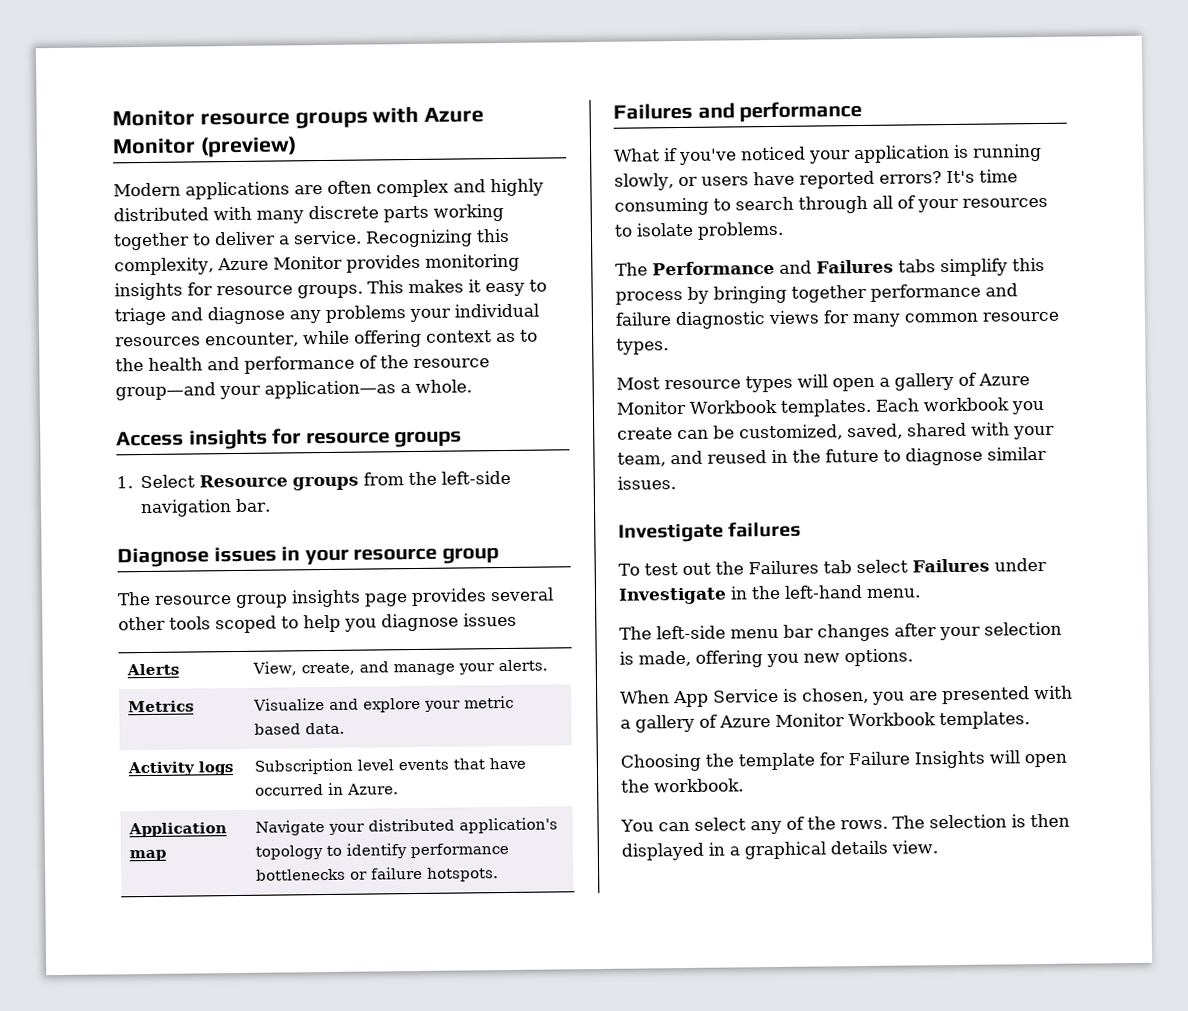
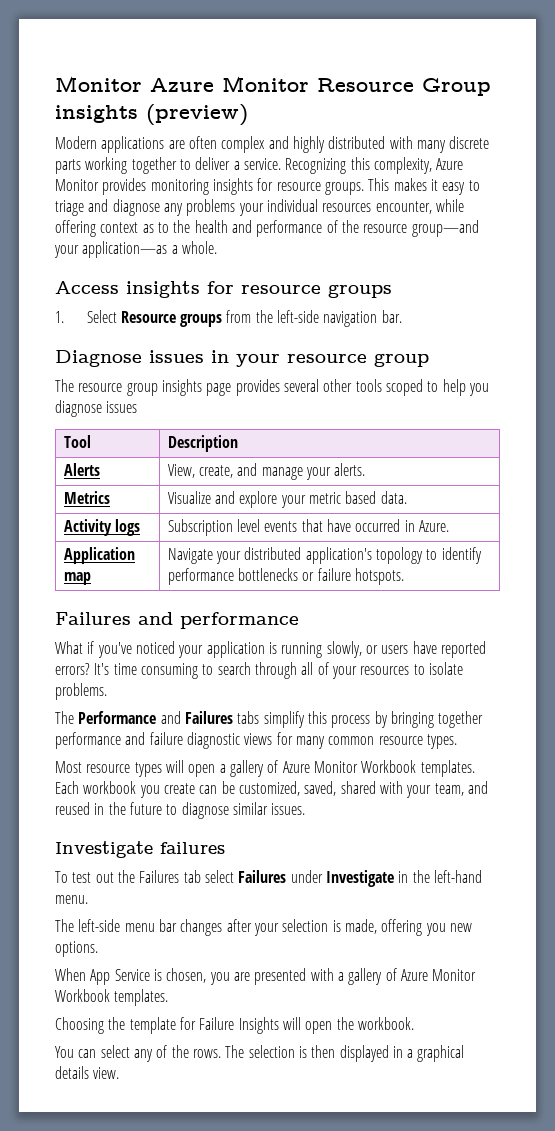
- Monitor resource groups with Azure Monitor (preview)
+ Monitor Azure Monitor Resource Group insights (preview)
+ Tool | Description

